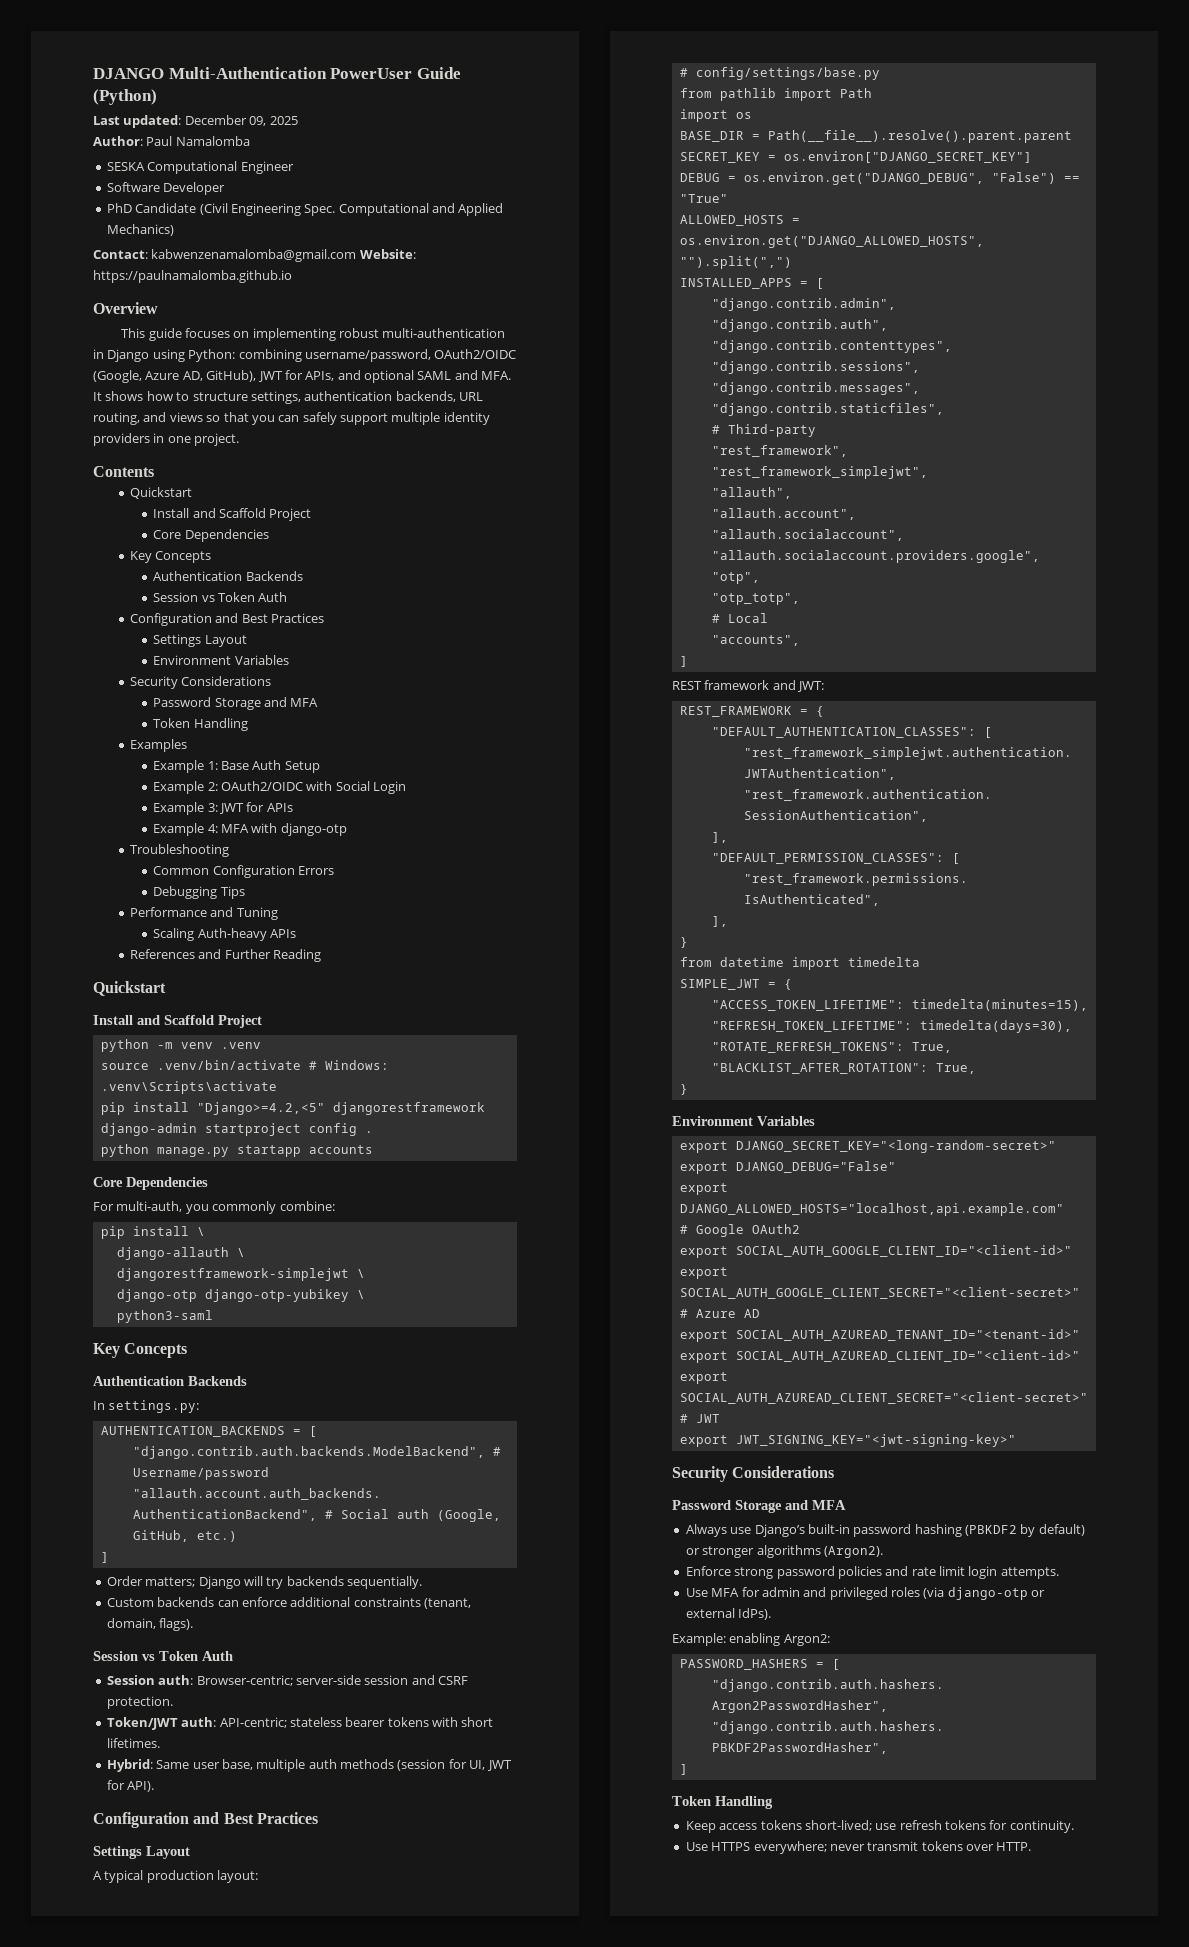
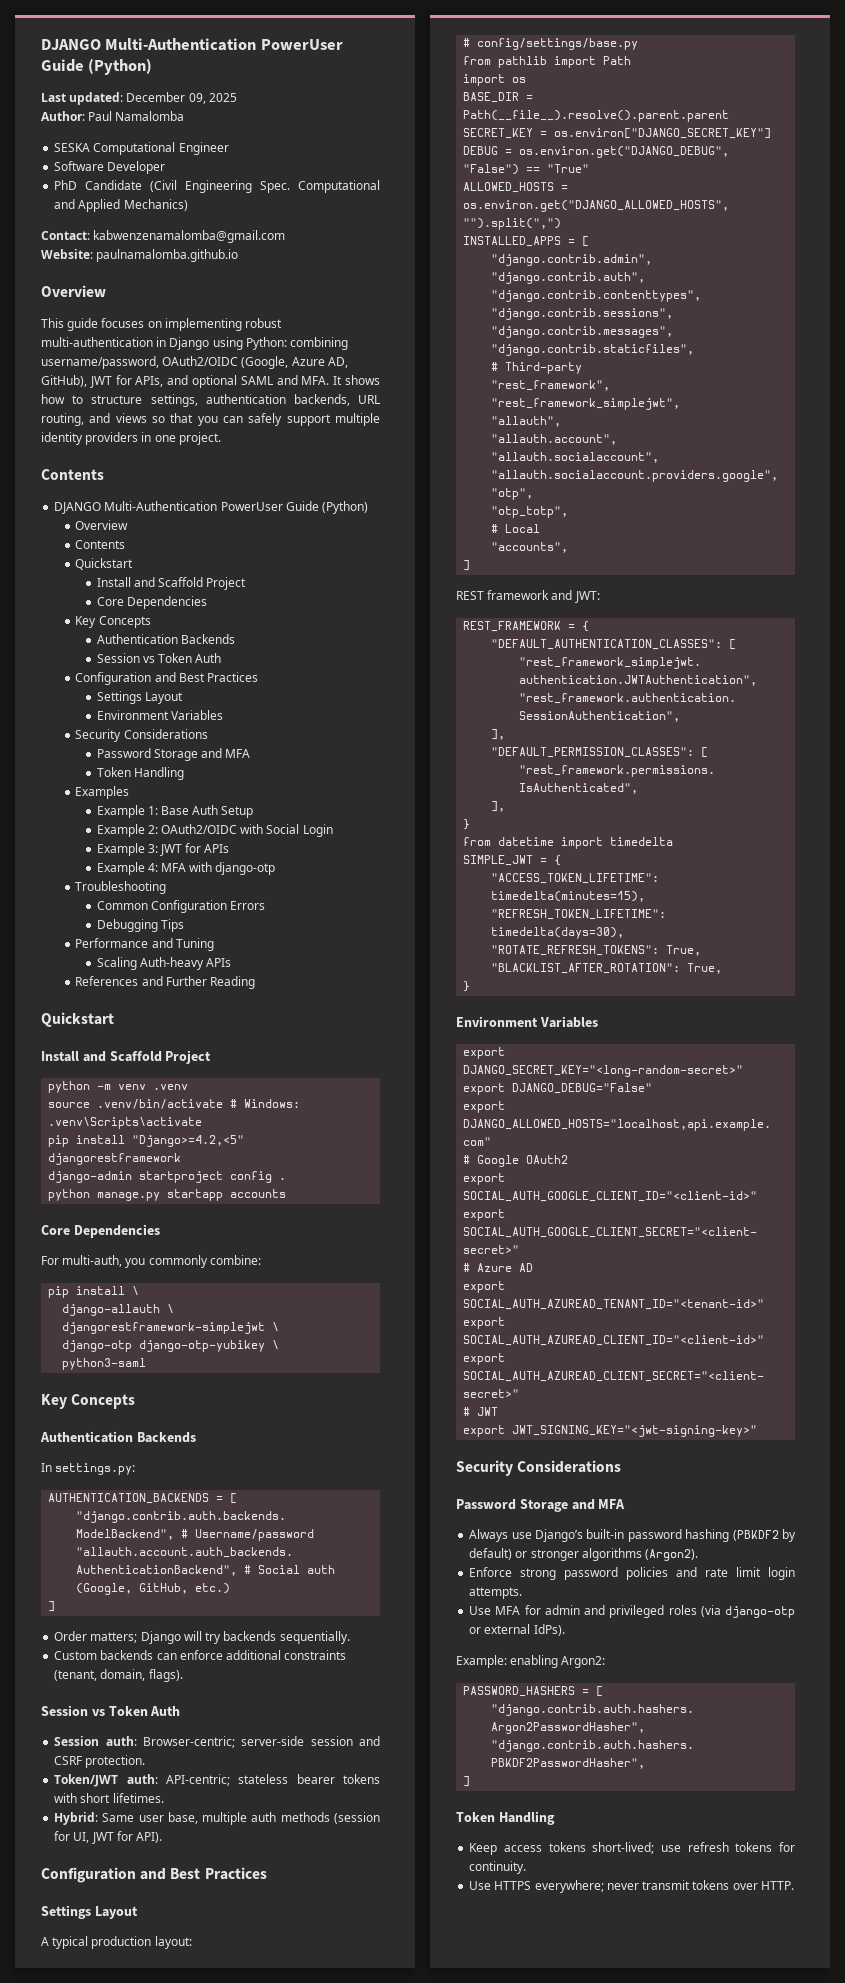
- Contact: kabwenzenamalomba@gmail.com Website: https://paulnamalomba.github.io
+ Contact: kabwenzenamalomba@gmail.com
+ Website: paulnamalomba.github.io
  This guide focuses on implementing robust multi-authentication in Django using Python: combining username/password, OAuth2/OIDC (Google, Azure AD, GitHub), JWT for APIs, and optional SAML and MFA. It shows how to structure settings, authentication backends, URL routing, and views so that you can safely support multiple identity providers in one project.
+ Contents
+ DJANGO Multi-Authentication PowerUser Guide (Python)
+ Overview

